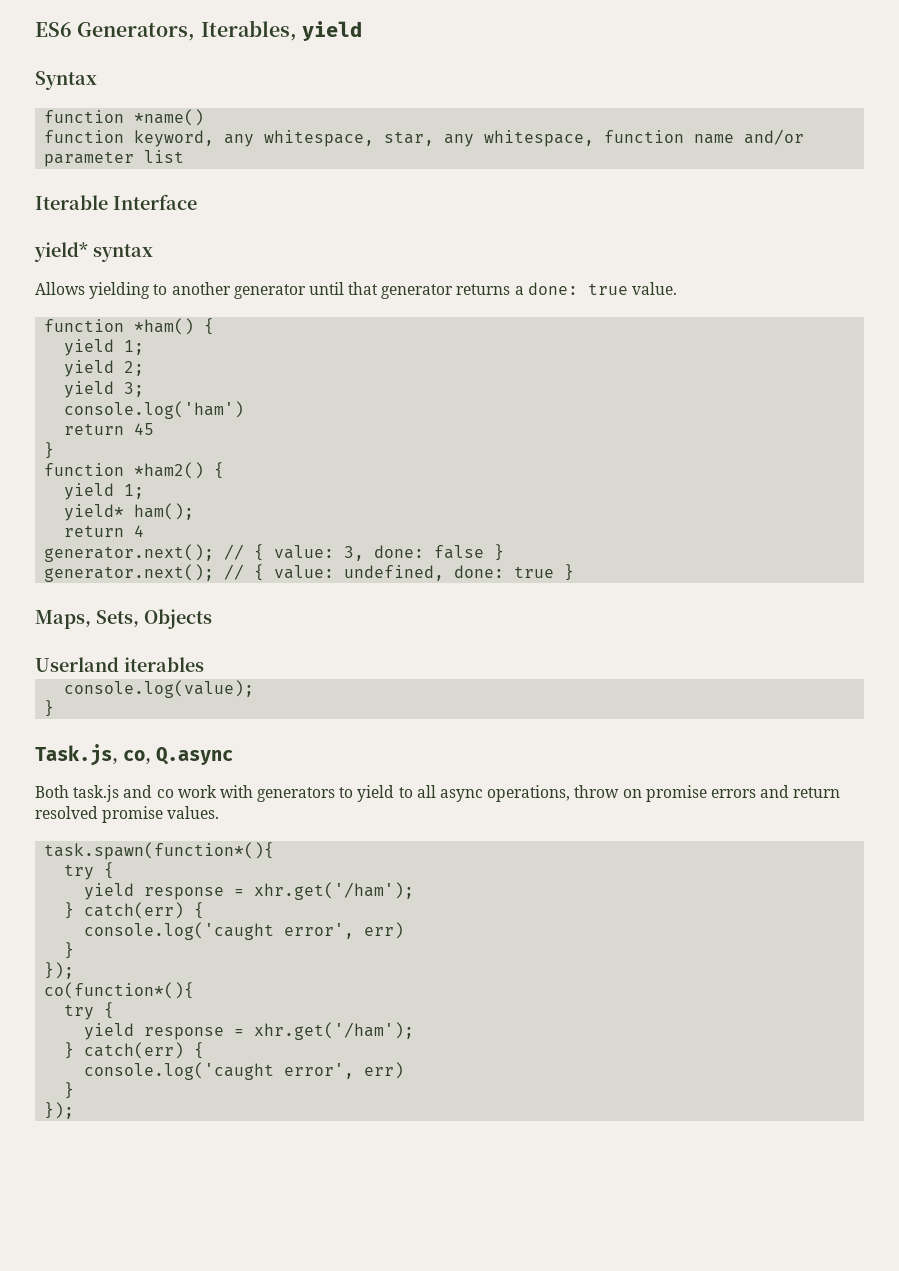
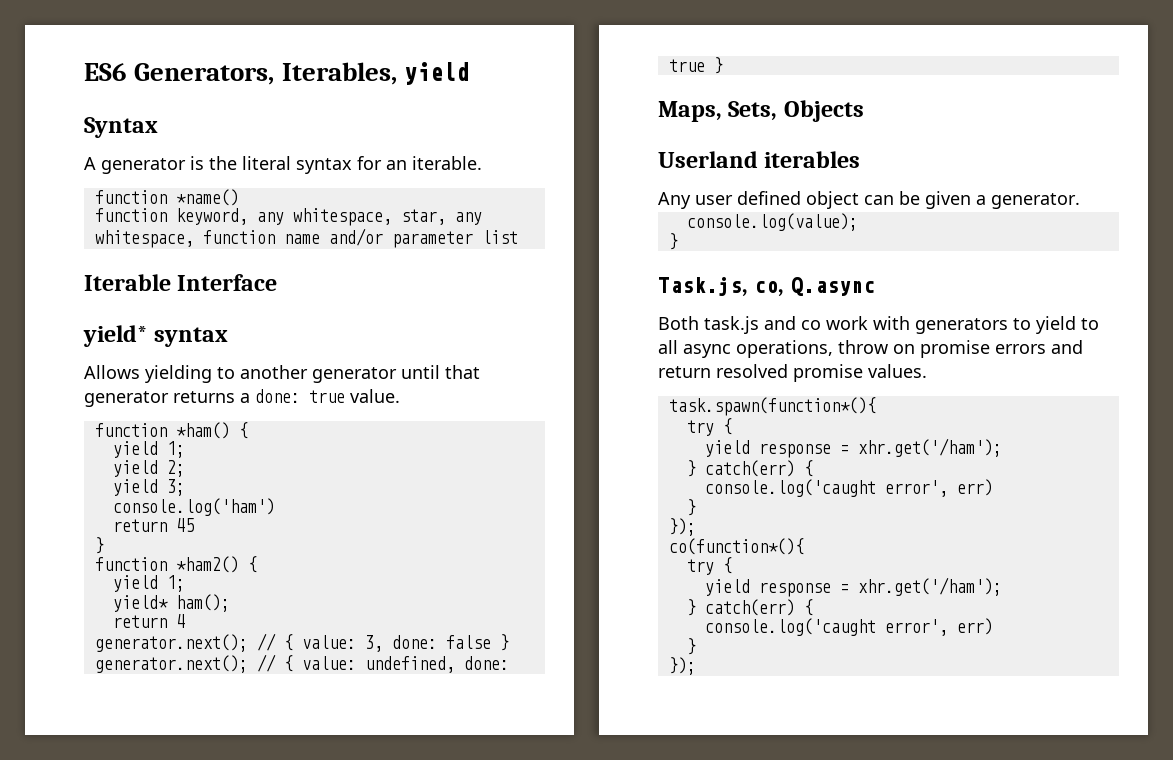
+ A generator is the literal syntax for an iterable.
+ Any user defined object can be given a generator.

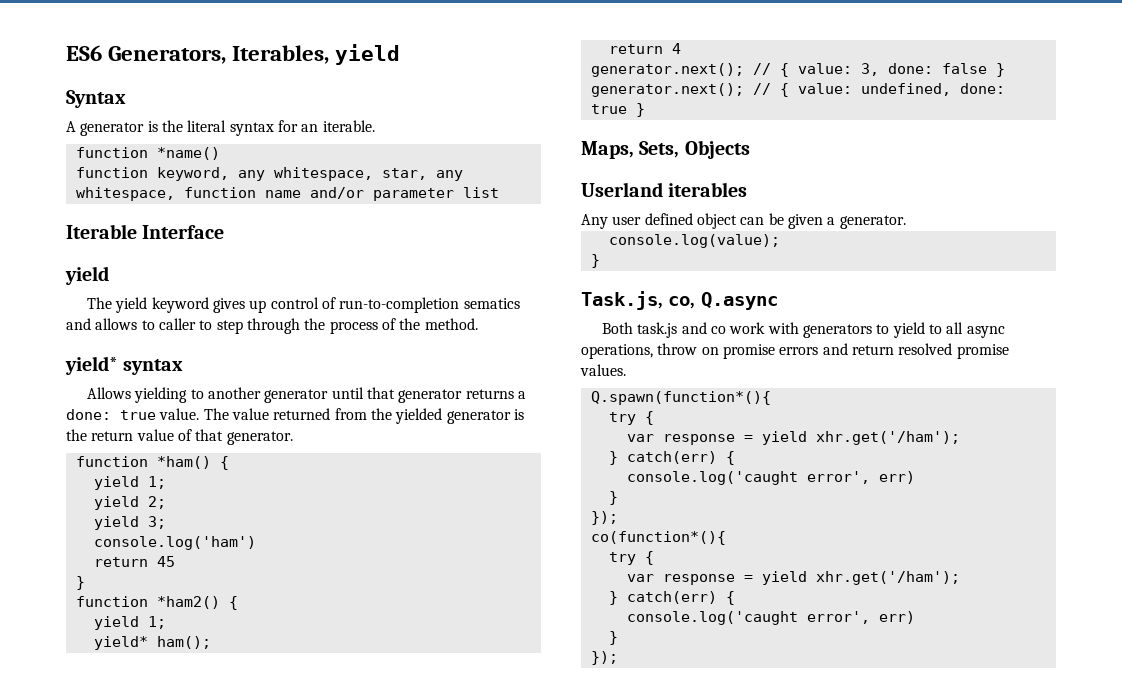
  Iterable Interface
+ yield
+ The yield keyword gives up control of run-to-completion sematics and allows to caller to step through the process of the method.
+ The value returned from the yielded generator is the return value of that generator.
- task.spawn(function*(){
+ Q.spawn(function*(){
  try {
- yield response = xhr.get('/ham');
+ var response = yield xhr.get('/ham');
  co(function*(){
  try {
- yield response = xhr.get('/ham');
+ var response = yield xhr.get('/ham');

